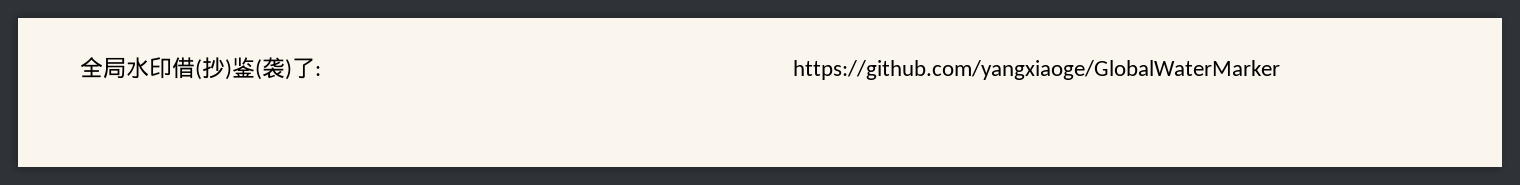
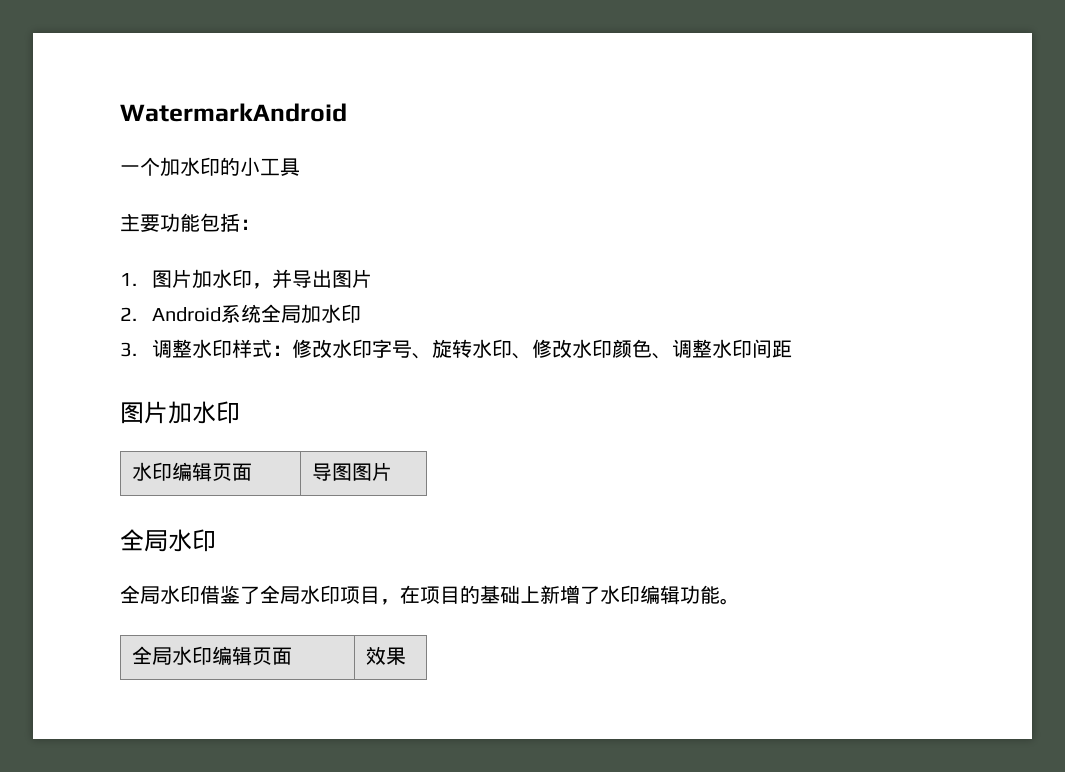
- 全局水印借(抄)鉴(袭)了: https://github.com/yangxiaoge/GlobalWaterMarker
+ WatermarkAndroid
+ 一个加水印的小工具
+ 主要功能包括：
+ 1.图片加水印，并导出图片
+ 2. Android系统全局加水印
+ 3.调整水印样式：修改水印字号、旋转水印、修改水印颜色、调整水印间距
+ 图片加水印
+ 水印编辑页面 | 导图图片
+ 全局水印
+ 全局水印借鉴了全局水印项目，在项目的基础上新增了水印编辑功能。
+ 全局水印编辑页面 | 效果

